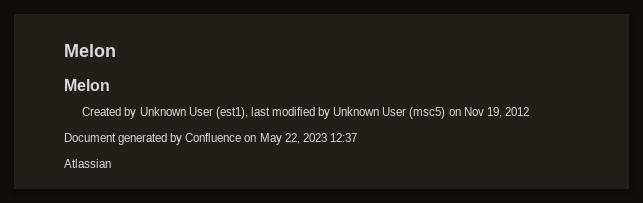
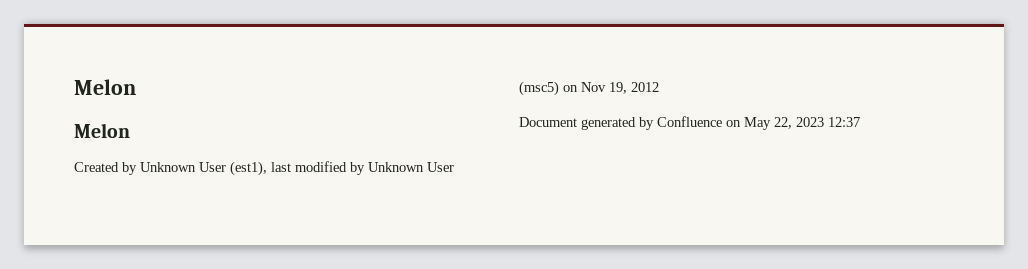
- Atlassian

